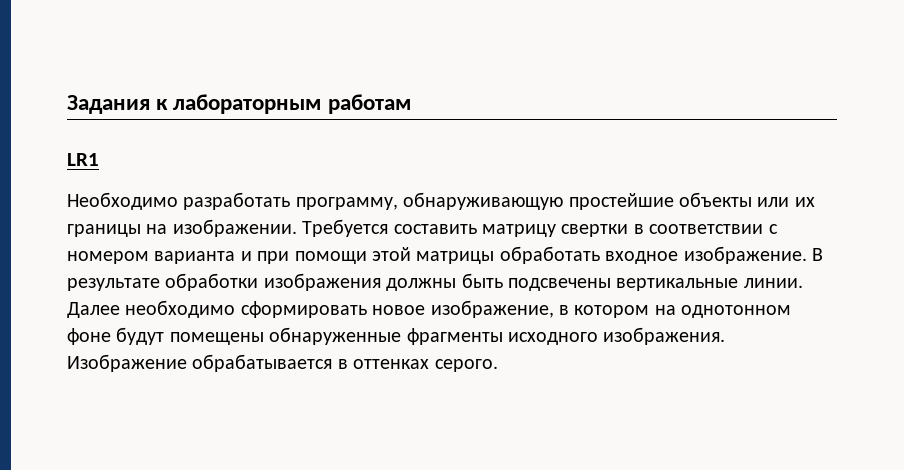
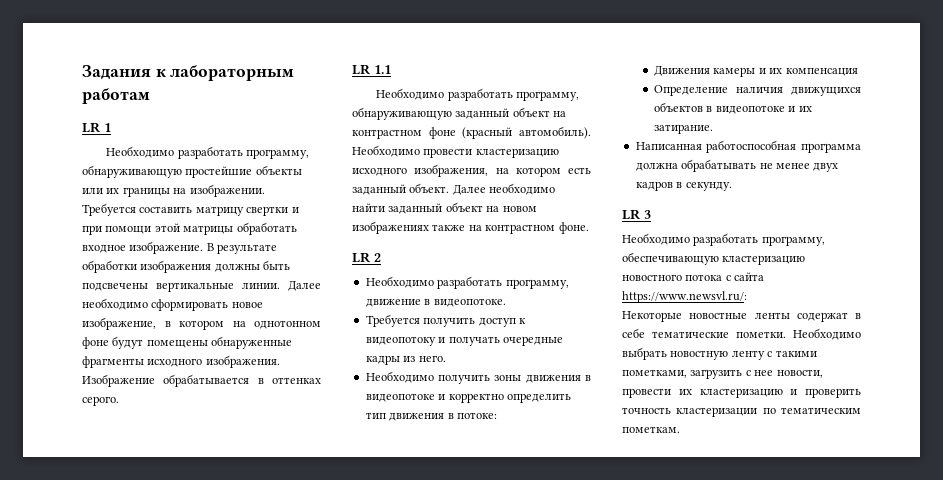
- LR1
+ LR 1
- Требуется составить матрицу свертки в соответствии с номером варианта и при помощи этой матрицы обработать входное изображение.
+ Требуется составить матрицу свертки и при помощи этой матрицы обработать входное изображение.
+ LR 1.1
+ Необходимо разработать программу, обнаруживающую заданный объект на контрастном фоне (красный автомобиль). Необходимо провести кластеризацию исходного изображения, на котором есть заданный объект. Далее необходимо найти заданный объект на новом изображениях также на контрастном фоне.
+ LR 2
+ Необходимо разработать программу, движение в видеопотоке.
+ Требуется получить доступ к видеопотоку и получать очередные кадры из него.
+ Необходимо получить зоны движения в видеопотоке и корректно определить тип движения в потоке:
+ Движения камеры и их компенсация
+ Определение наличия движущихся объектов в видеопотоке и их затирание.
+ Написанная работоспособная программа должна обрабатывать не менее двух кадров в секунду.
+ LR 3
+ Необходимо разработать программу, обеспечивающую кластеризацию новостного потока с сайта https://www.newsvl.ru/:
+ Некоторые новостные ленты содержат в себе тематические пометки. Необходимо выбрать новостную ленту с такими пометками, загрузить с нее новости, провести их кластеризацию и проверить точность кластеризации по тематическим пометкам.

